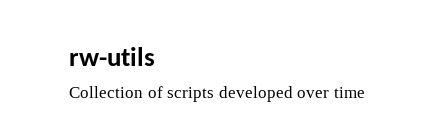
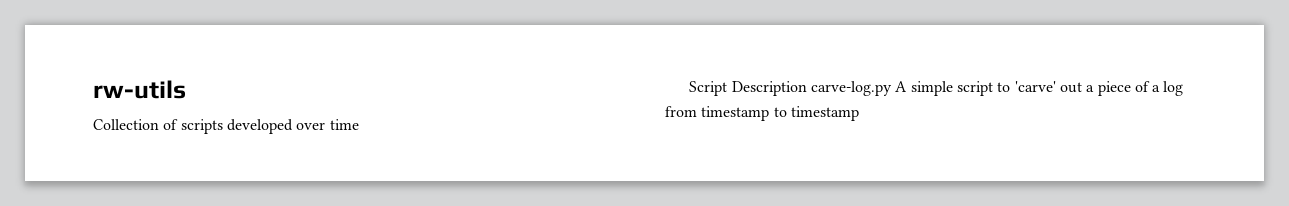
+ Script Description carve-log.py A simple script to 'carve' out a piece of a log from timestamp to timestamp

